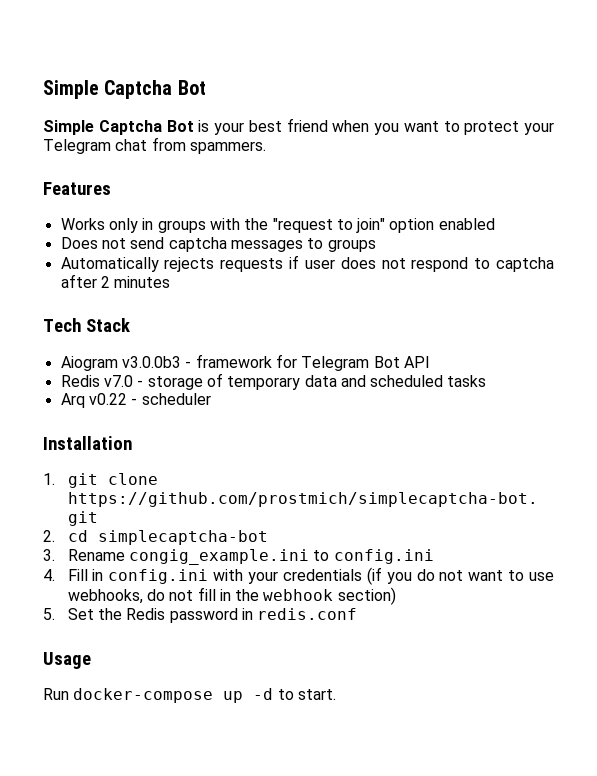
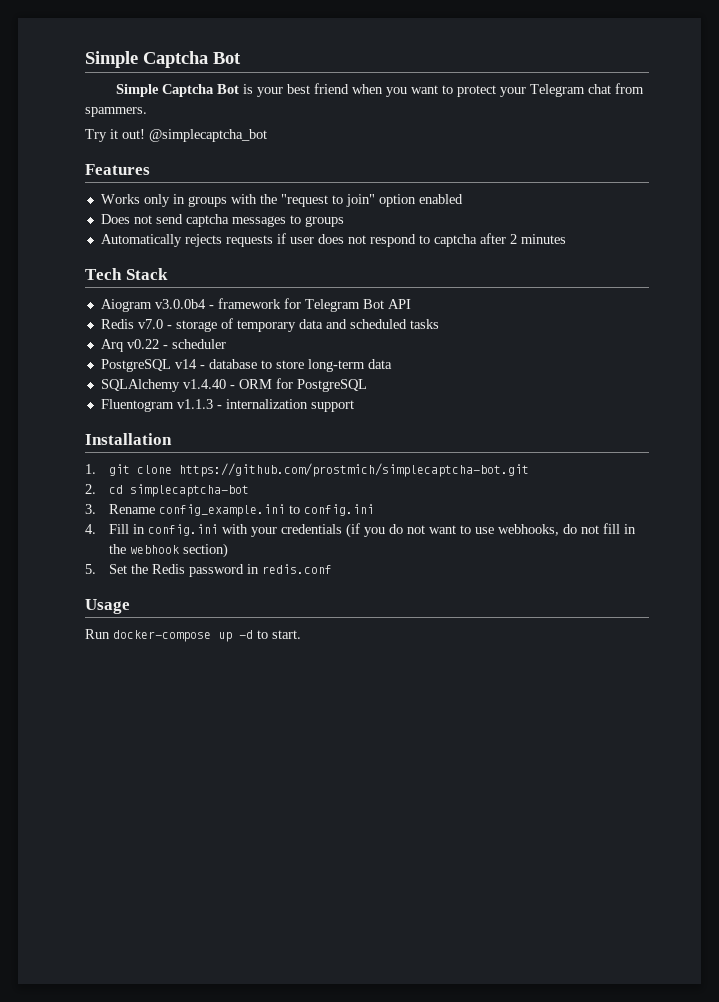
+ Try it out! @simplecaptcha_bot
- Aiogram v3.0.0b3 - framework for Telegram Bot API
+ Aiogram v3.0.0b4 - framework for Telegram Bot API
+ PostgreSQL v14 - database to store long-term data
+ SQLAlchemy v1.4.40 - ORM for PostgreSQL
+ Fluentogram v1.1.3 - internalization support
- 3. Rename congig_example.ini to config.ini
+ 3. Rename config_example.ini to config.ini

